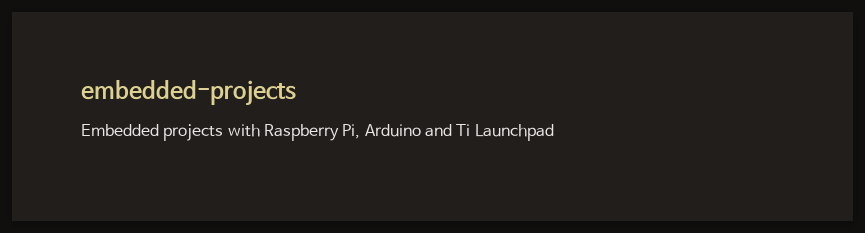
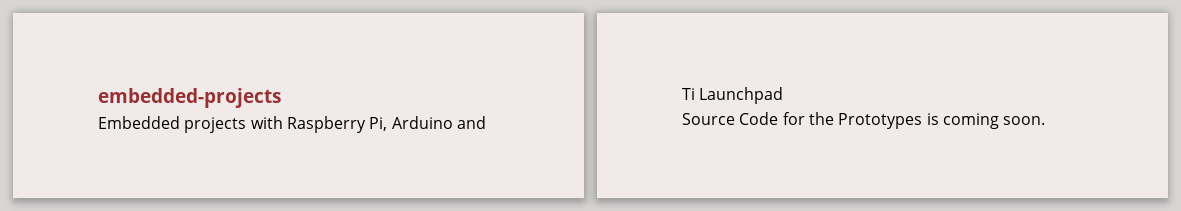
+ Source Code for the Prototypes is coming soon.

